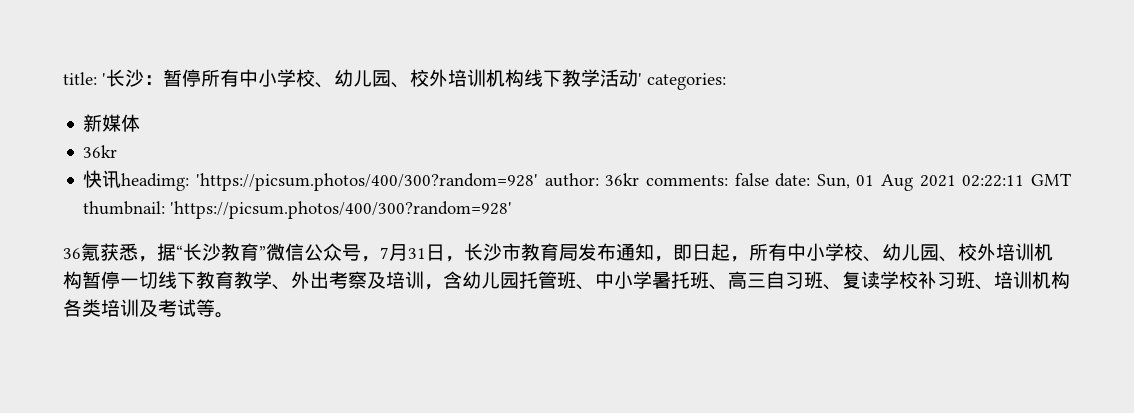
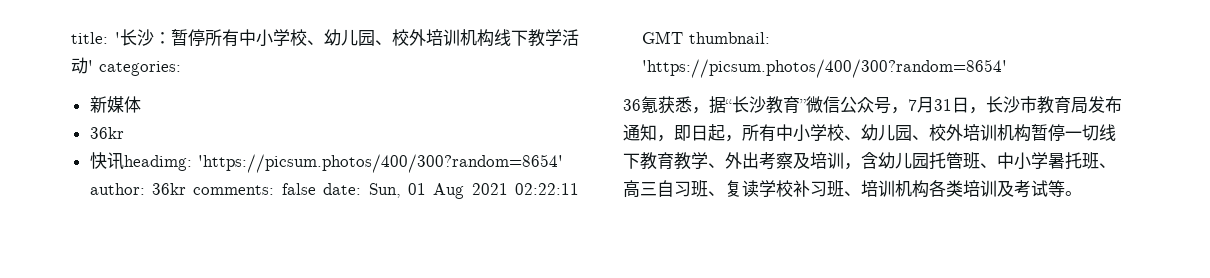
- 快讯headimg: 'https://picsum.photos/400/300?random=928' author: 36kr comments: false date: Sun, 01 Aug 2021 02:22:11 GMT thumbnail: 'https://picsum.photos/400/300?random=928'
+ 快讯headimg: 'https://picsum.photos/400/300?random=8654' author: 36kr comments: false date: Sun, 01 Aug 2021 02:22:11 GMT thumbnail: 'https://picsum.photos/400/300?random=8654'

